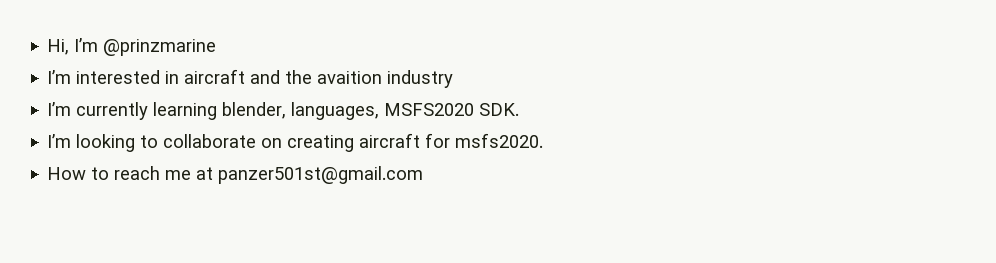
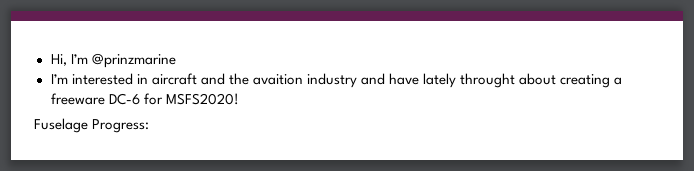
- I’m interested in aircraft and the avaition industry
- I’m currently learning blender, languages, MSFS2020 SDK.
- I’m looking to collaborate on creating aircraft for msfs2020.
- How to reach me at panzer501st@gmail.com
+ I’m interested in aircraft and the avaition industry and have lately throught about creating a freeware DC-6 for MSFS2020!
+ Fuselage Progress:

